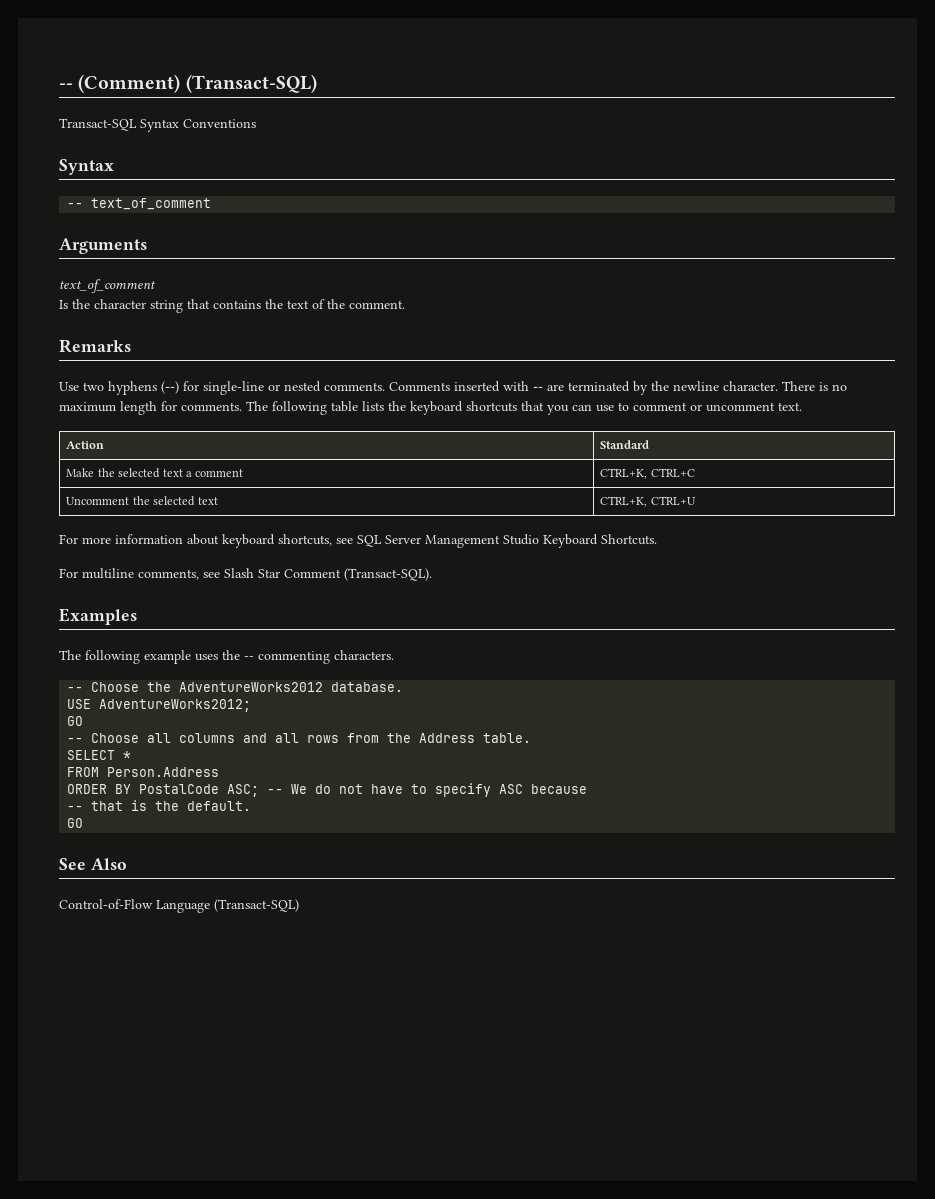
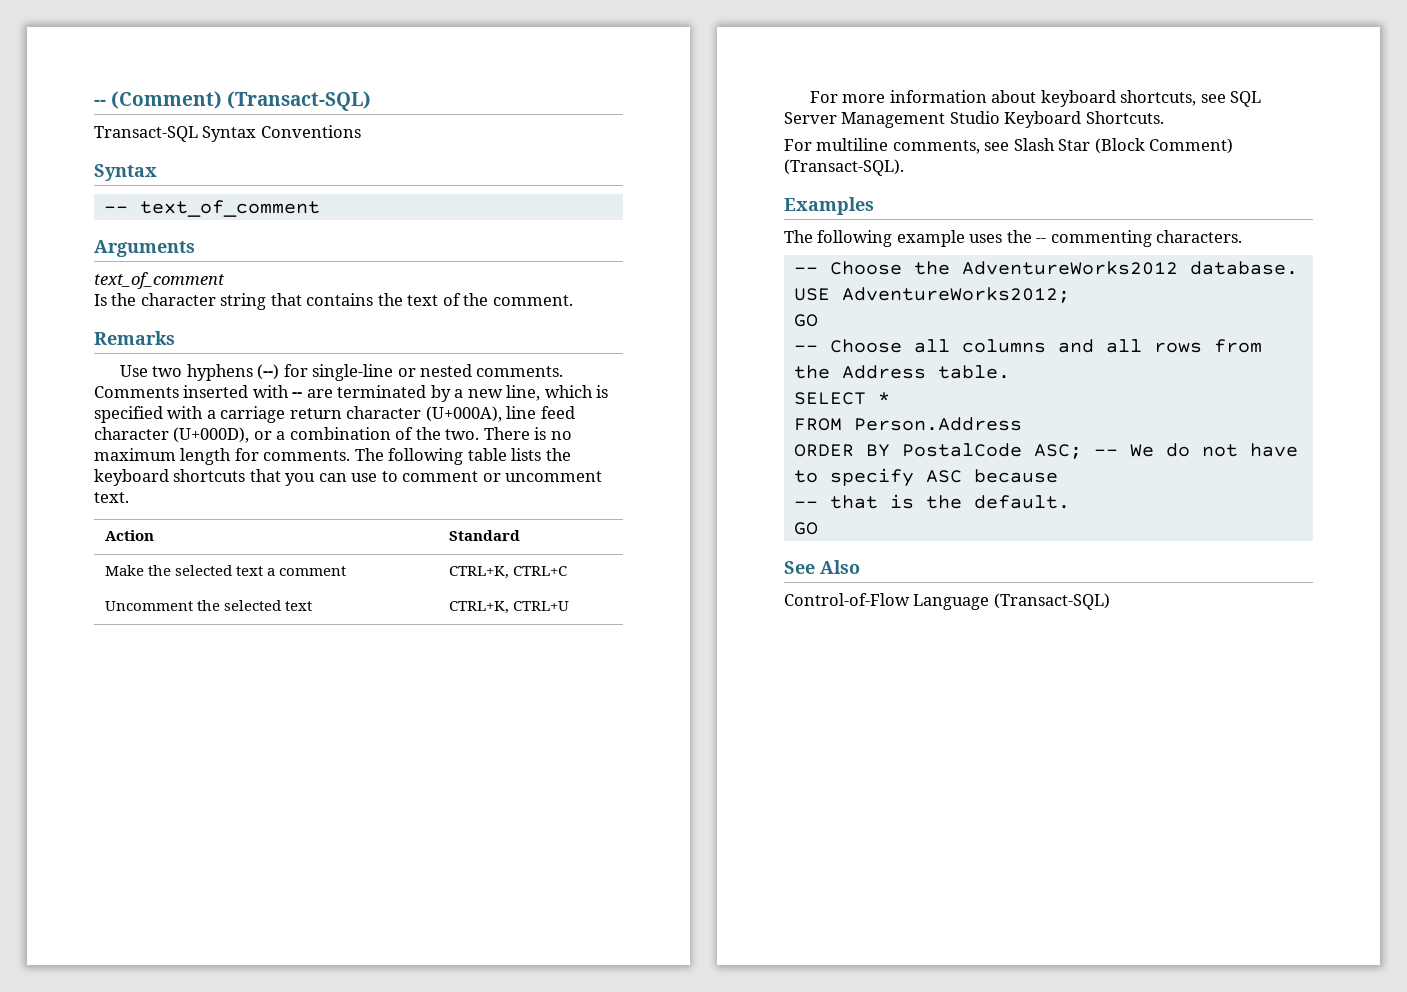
- Comments inserted with -- are terminated by the newline character.
+ Comments inserted with -- are terminated by a new line, which is specified with a carriage return character (U+000A), line feed character (U+000D), or a combination of the two.
- For multiline comments, see Slash Star Comment (Transact-SQL).
+ For multiline comments, see Slash Star (Block Comment) (Transact-SQL).

